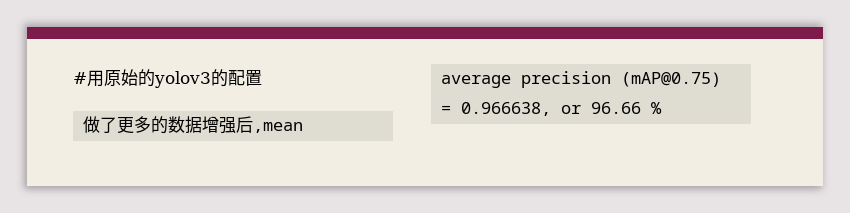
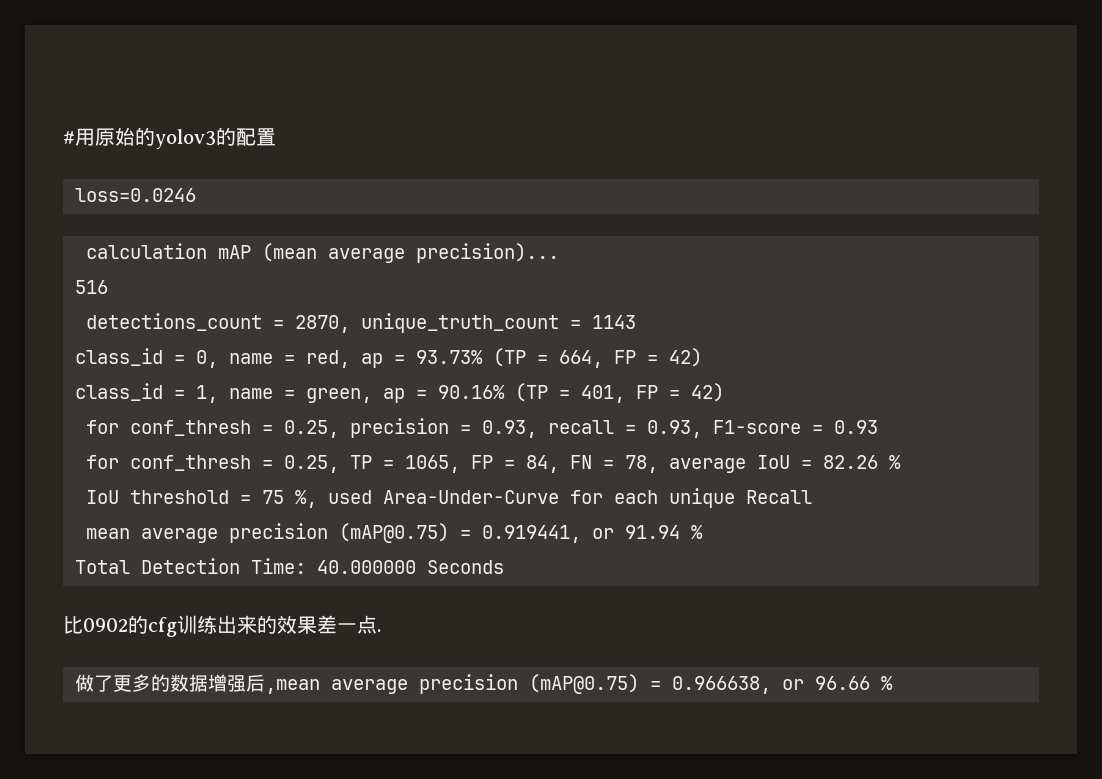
+ loss=0.0246
+ calculation mAP (mean average precision)...
+ 516
+ detections_count = 2870, unique_truth_count = 1143
+ class_id = 0, name = red, ap = 93.73% (TP = 664, FP = 42)
+ class_id = 1, name = green, ap = 90.16% (TP = 401, FP = 42)
+ for conf_thresh = 0.25, precision = 0.93, recall = 0.93, F1-score = 0.93
+ for conf_thresh = 0.25, TP = 1065, FP = 84, FN = 78, average IoU = 82.26 %
+ IoU threshold = 75 %, used Area-Under-Curve for each unique Recall
+ mean average precision (mAP@0.75) = 0.919441, or 91.94 %
+ Total Detection Time: 40.000000 Seconds
+ 比0902的cfg训练出来的效果差一点.

